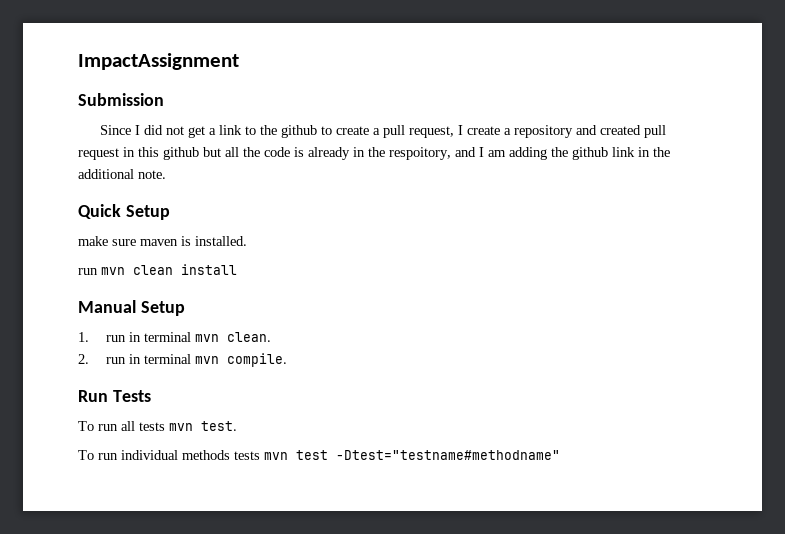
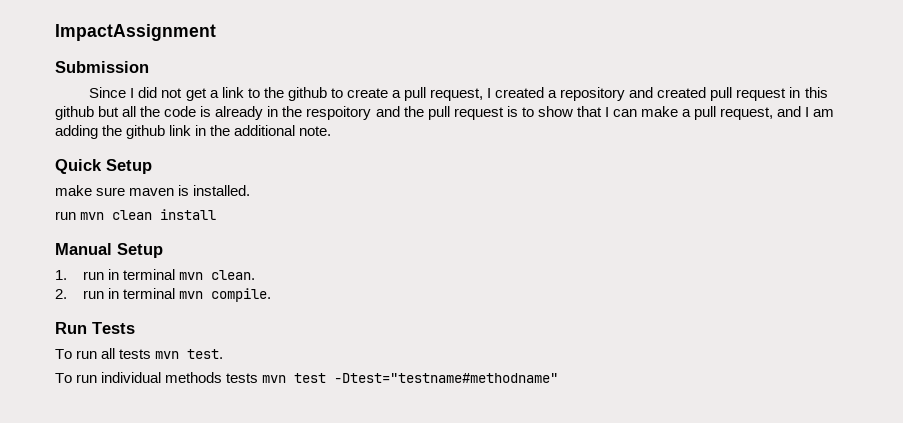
- Since I did not get a link to the github to create a pull request, I create a repository and created pull request in this github but all the code is already in the respoitory, and I am adding the github link in the additional note.
+ Since I did not get a link to the github to create a pull request, I created a repository and created pull request in this github but all the code is already in the respoitory and the pull request is to show that I can make a pull request, and I am adding the github link in the additional note.

